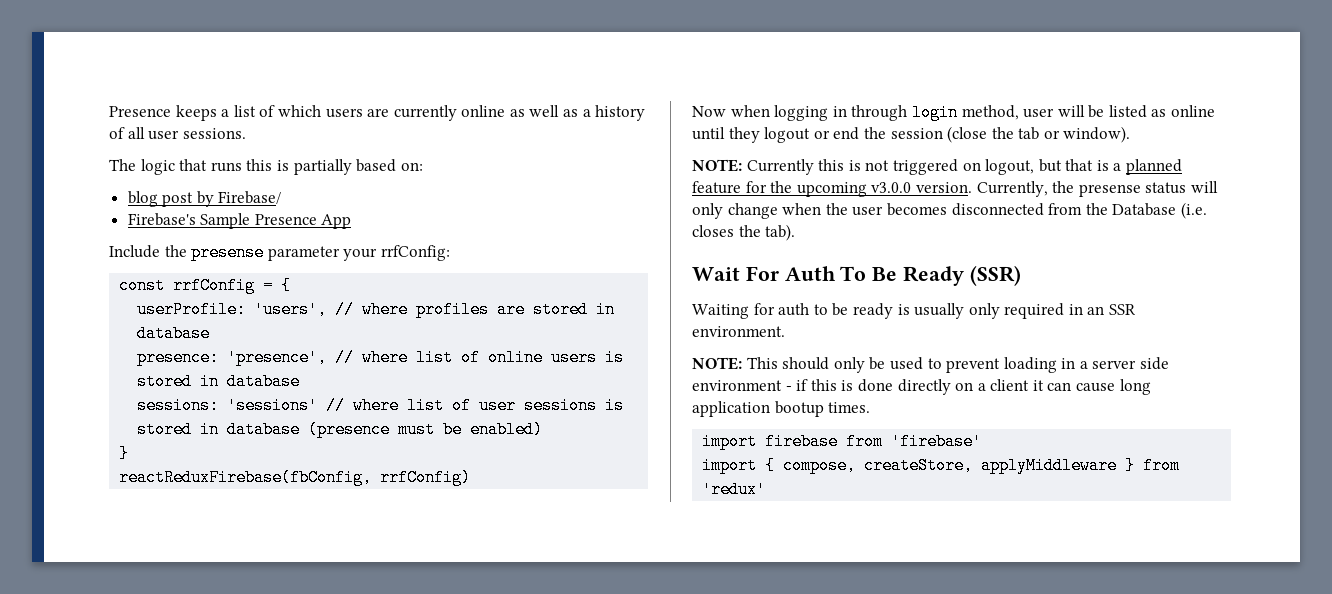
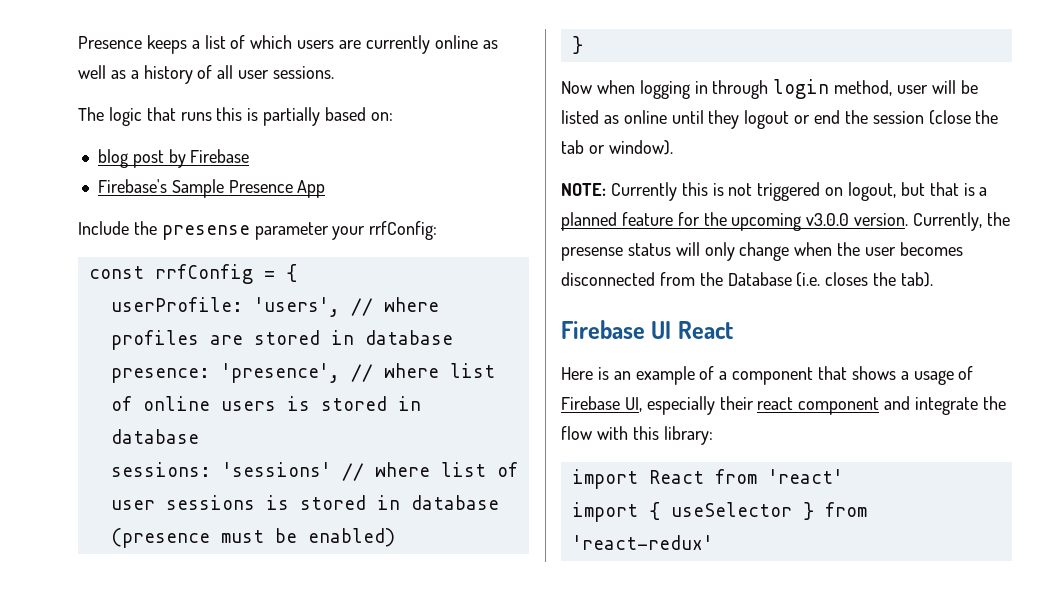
- blog post by Firebase/
+ blog post by Firebase
- reactReduxFirebase(fbConfig, rrfConfig)
- Wait For Auth To Be Ready (SSR)
- Waiting for auth to be ready is usually only required in an SSR environment.
- NOTE: This should only be used to prevent loading in a server side environment - if this is done directly on a client it can cause long application bootup times.
- import firebase from 'firebase'
+ Firebase UI React
+ Here is an example of a component that shows a usage of Firebase UI, especially their react component and integrate the flow with this library:
+ import React from 'react'
- import { compose, createStore, applyMiddleware } from 'redux'
+ import { useSelector } from 'react-redux'

